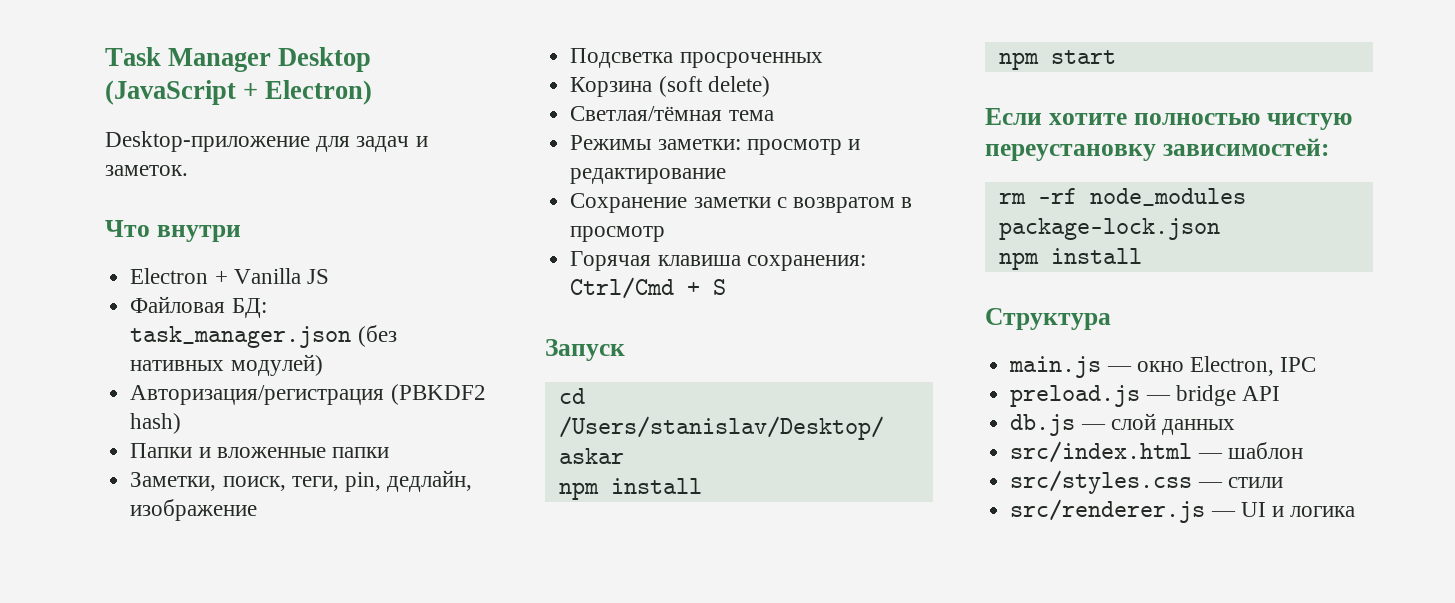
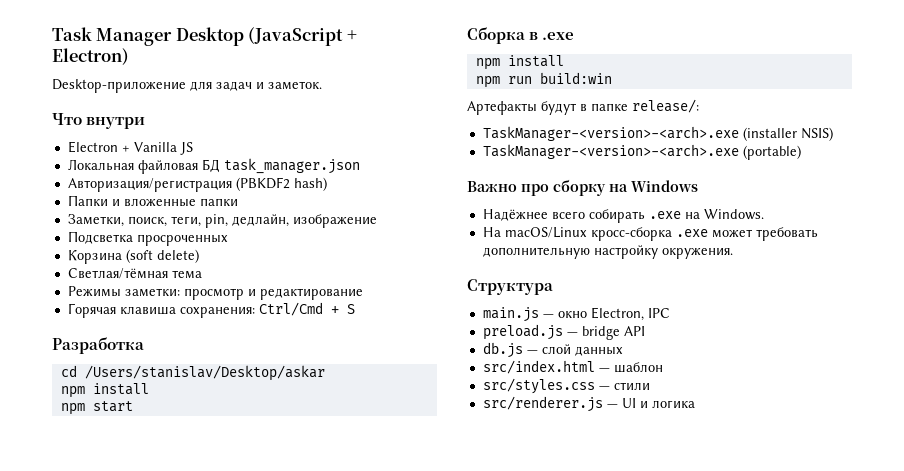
- Файловая БД: task_manager.json (без нативных модулей)
+ Локальная файловая БД task_manager.json
- Сохранение заметки с возвратом в просмотр
- Запуск
+ Разработка
- Если хотите полностью чистую переустановку зависимостей:
- rm -rf node_modules package-lock.json
+ Сборка в .exe
  npm install
+ npm run build:win
+ Артефакты будут в папке release/:
+ TaskManager-<version>-<arch>.exe (installer NSIS)
+ TaskManager-<version>-<arch>.exe (portable)
+ Важно про сборку на Windows
+ Надёжнее всего собирать .exe на Windows.
+ На macOS/Linux кросс-сборка .exe может требовать дополнительную настройку окружения.

